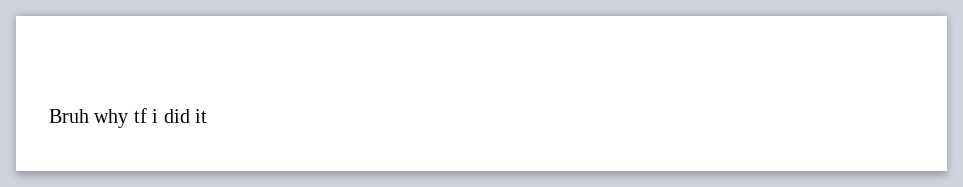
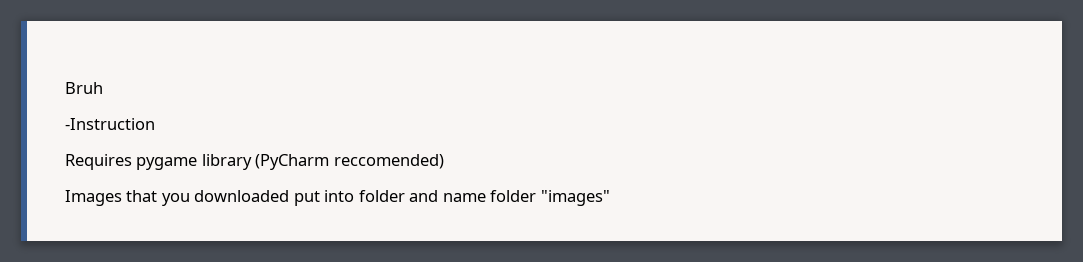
- Bruh why tf i did it
+ Bruh
+ -Instruction
+ Requires pygame library (PyCharm reccomended)
+ Images that you downloaded put into folder and name folder "images"

